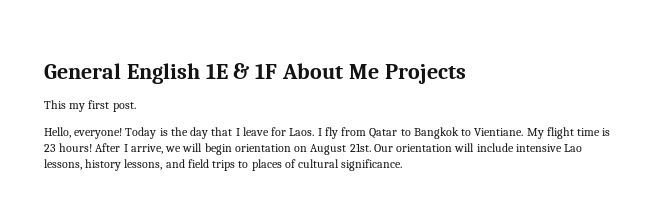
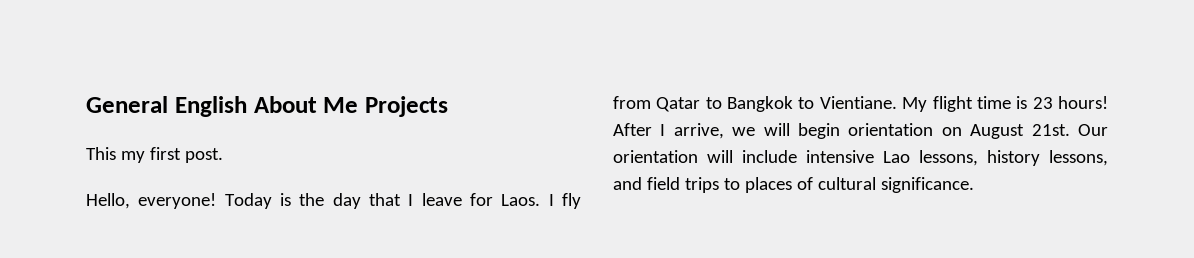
- General English 1E & 1F About Me Projects
+ General English About Me Projects

